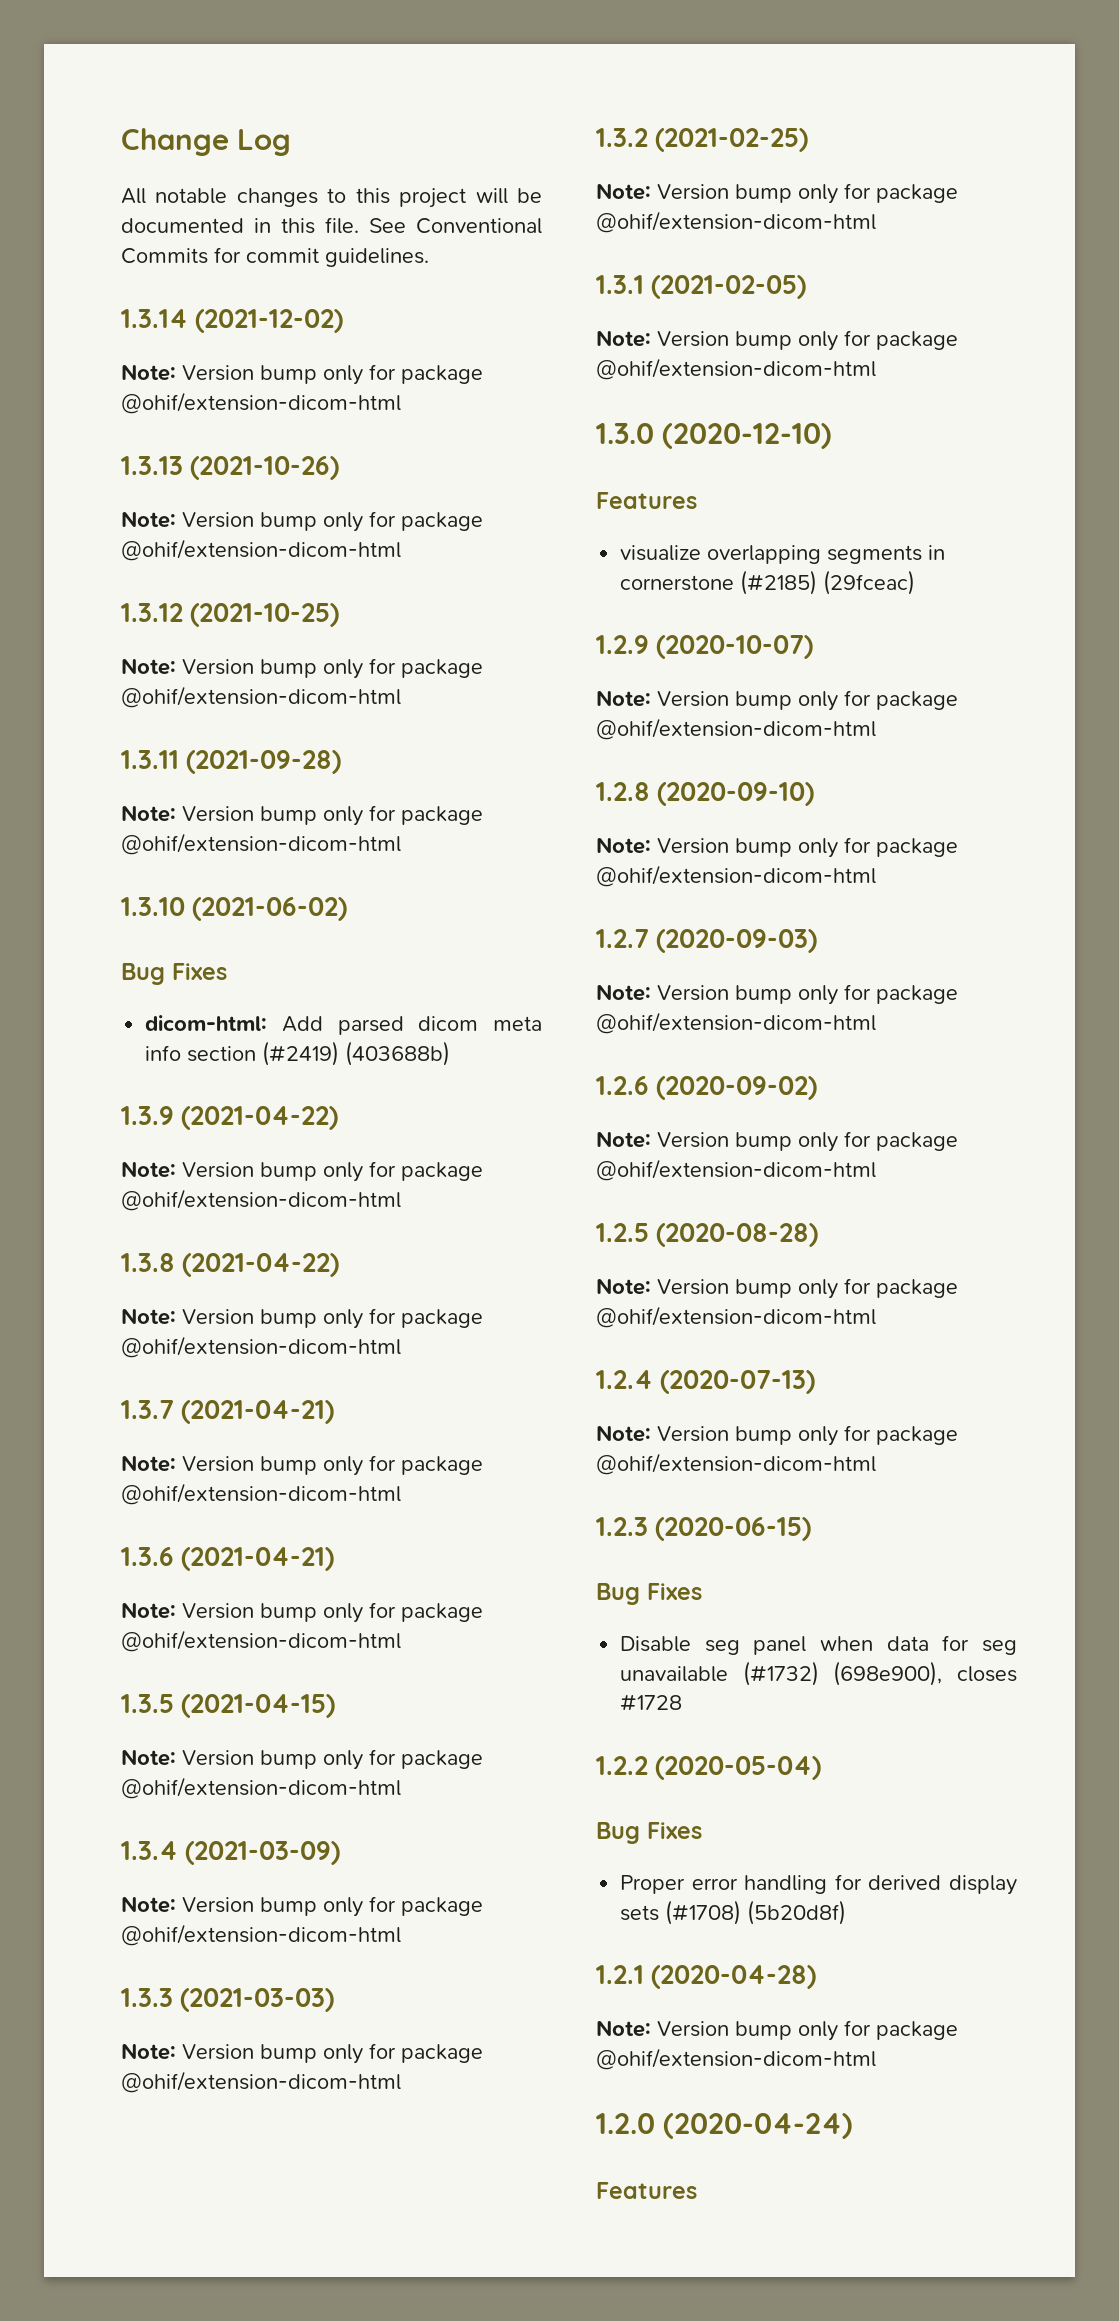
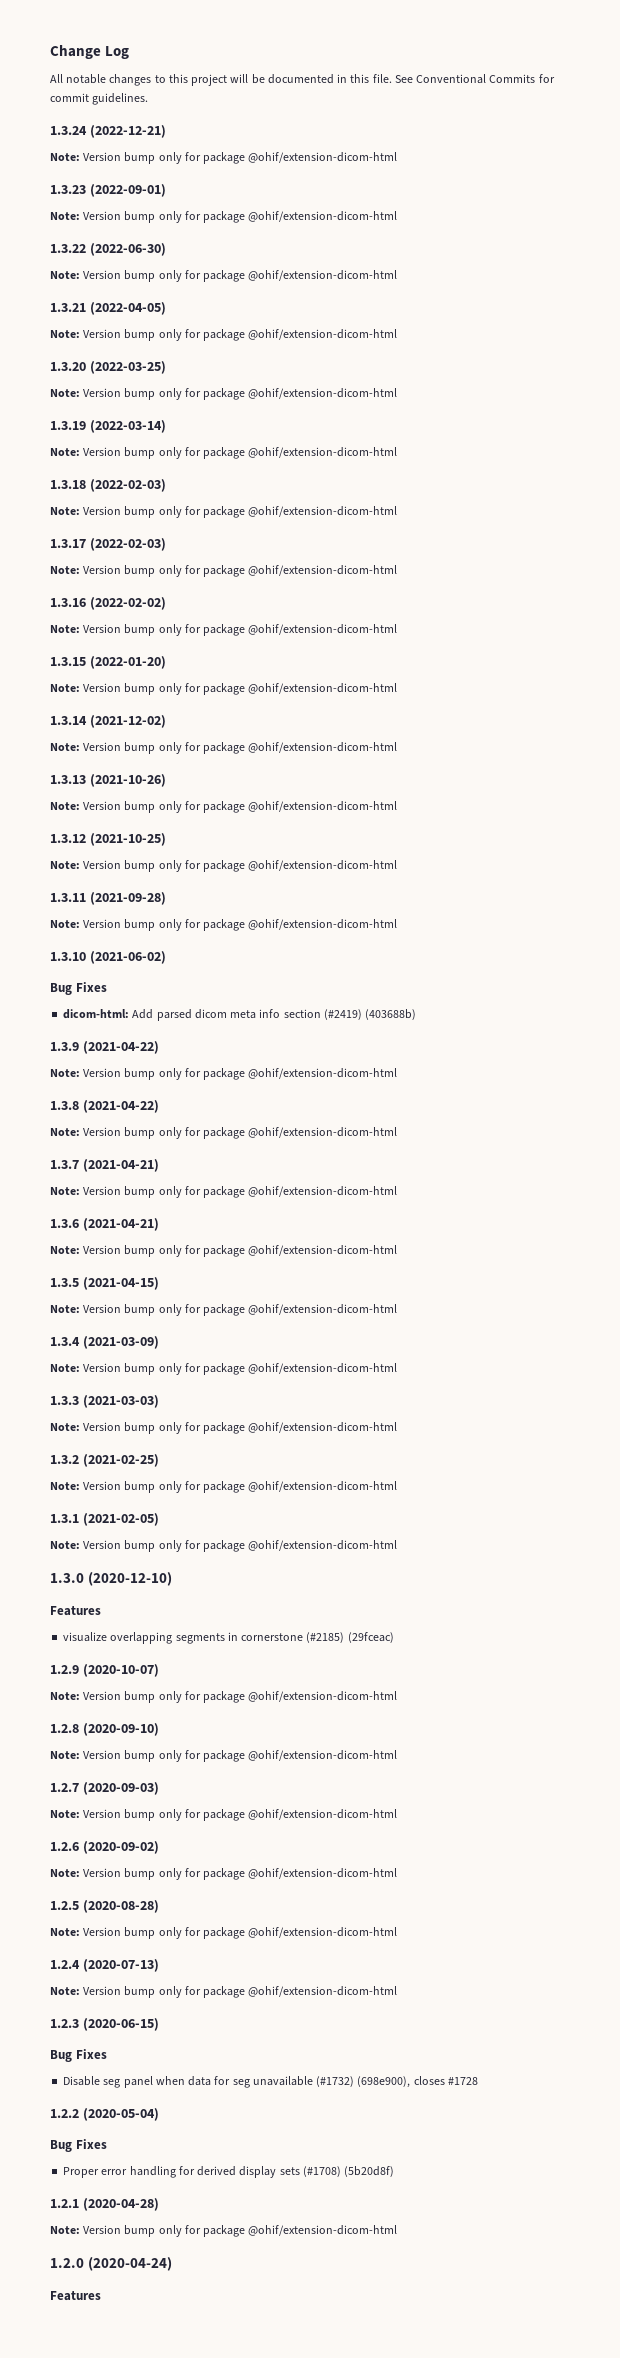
+ 1.3.24 (2022-12-21)
+ Note: Version bump only for package @ohif/extension-dicom-html
+ 1.3.23 (2022-09-01)
+ Note: Version bump only for package @ohif/extension-dicom-html
+ 1.3.22 (2022-06-30)
+ Note: Version bump only for package @ohif/extension-dicom-html
+ 1.3.21 (2022-04-05)
+ Note: Version bump only for package @ohif/extension-dicom-html
+ 1.3.20 (2022-03-25)
+ Note: Version bump only for package @ohif/extension-dicom-html
+ 1.3.19 (2022-03-14)
+ Note: Version bump only for package @ohif/extension-dicom-html
+ 1.3.18 (2022-02-03)
+ Note: Version bump only for package @ohif/extension-dicom-html
+ 1.3.17 (2022-02-03)
+ Note: Version bump only for package @ohif/extension-dicom-html
+ 1.3.16 (2022-02-02)
+ Note: Version bump only for package @ohif/extension-dicom-html
+ 1.3.15 (2022-01-20)
+ Note: Version bump only for package @ohif/extension-dicom-html

